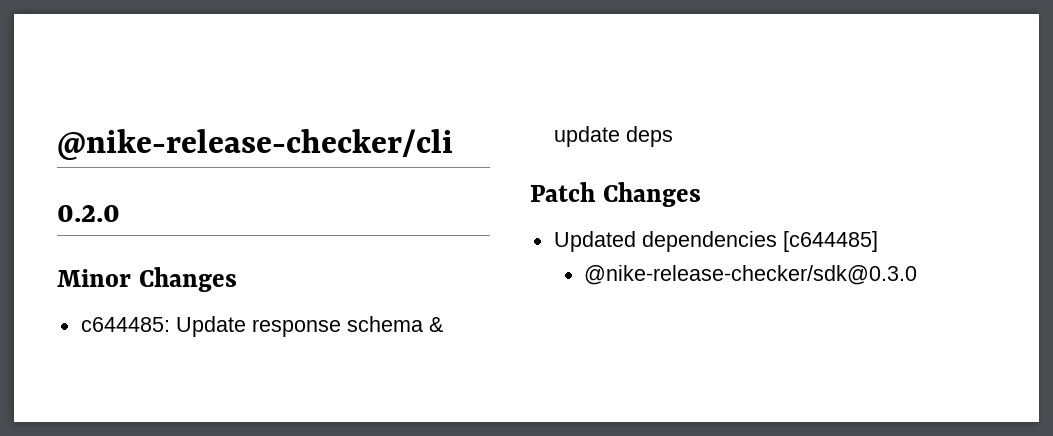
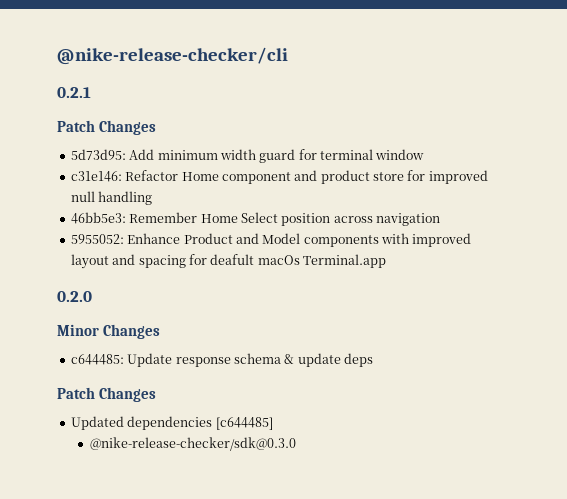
+ 0.2.1
+ Patch Changes
+ 5d73d95: Add minimum width guard for terminal window
+ c31e146: Refactor Home component and product store for improved null handling
+ 46bb5e3: Remember Home Select position across navigation
+ 5955052: Enhance Product and Model components with improved layout and spacing for deafult macOs Terminal.app

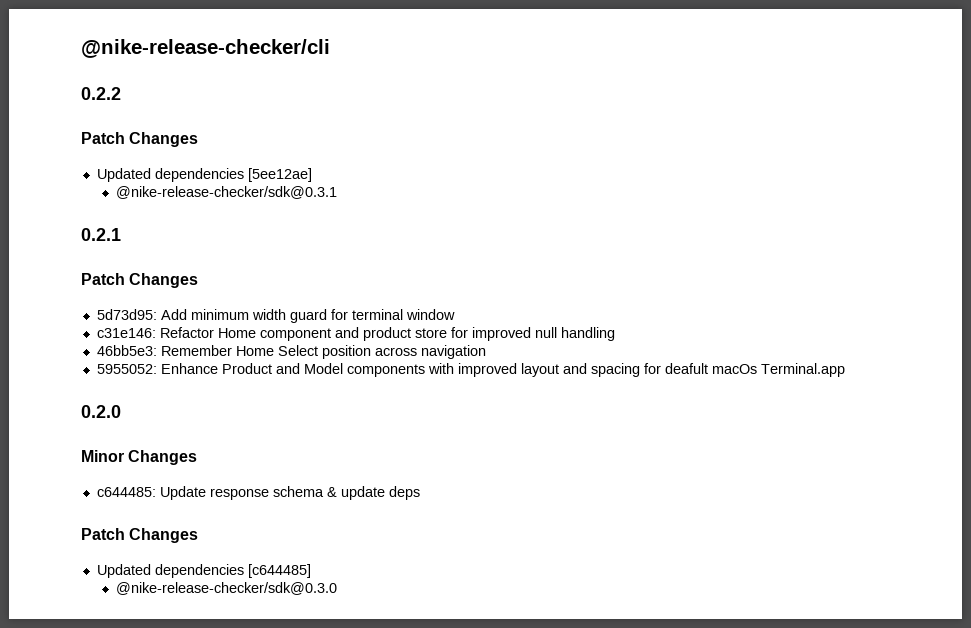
+ 0.2.2
+ Patch Changes
+ Updated dependencies [5ee12ae]
+ @nike-release-checker/sdk@0.3.1

